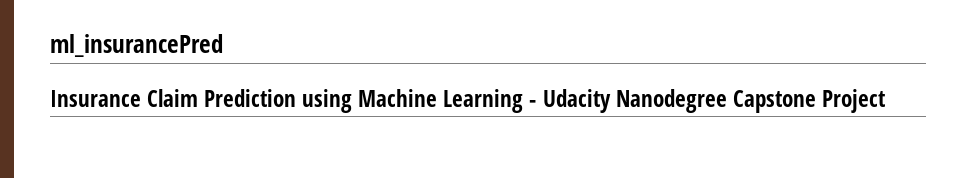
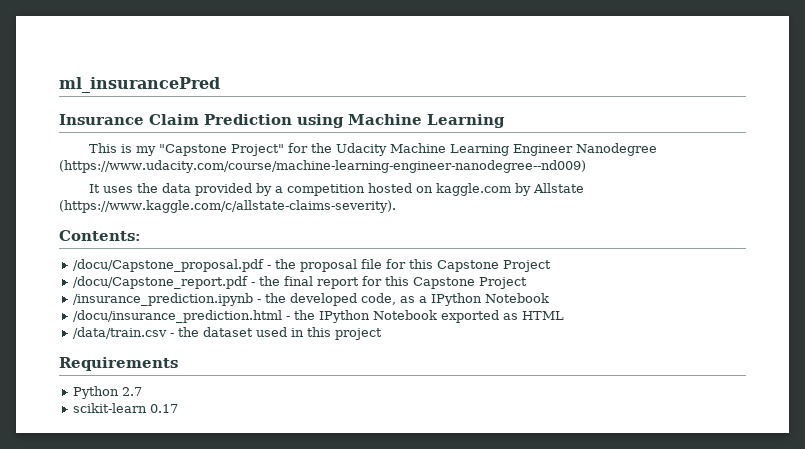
- Insurance Claim Prediction using Machine Learning - Udacity Nanodegree Capstone Project
+ Insurance Claim Prediction using Machine Learning
+ This is my "Capstone Project" for the Udacity Machine Learning Engineer Nanodegree (https://www.udacity.com/course/machine-learning-engineer-nanodegree--nd009)
+ It uses the data provided by a competition hosted on kaggle.com by Allstate (https://www.kaggle.com/c/allstate-claims-severity).
+ Contents:
+ /docu/Capstone_proposal.pdf - the proposal file for this Capstone Project
+ /docu/Capstone_report.pdf - the final report for this Capstone Project
+ /insurance_prediction.ipynb - the developed code, as a IPython Notebook
+ /docu/insurance_prediction.html - the IPython Notebook exported as HTML
+ /data/train.csv - the dataset used in this project
+ Requirements
+ Python 2.7
+ scikit-learn 0.17

